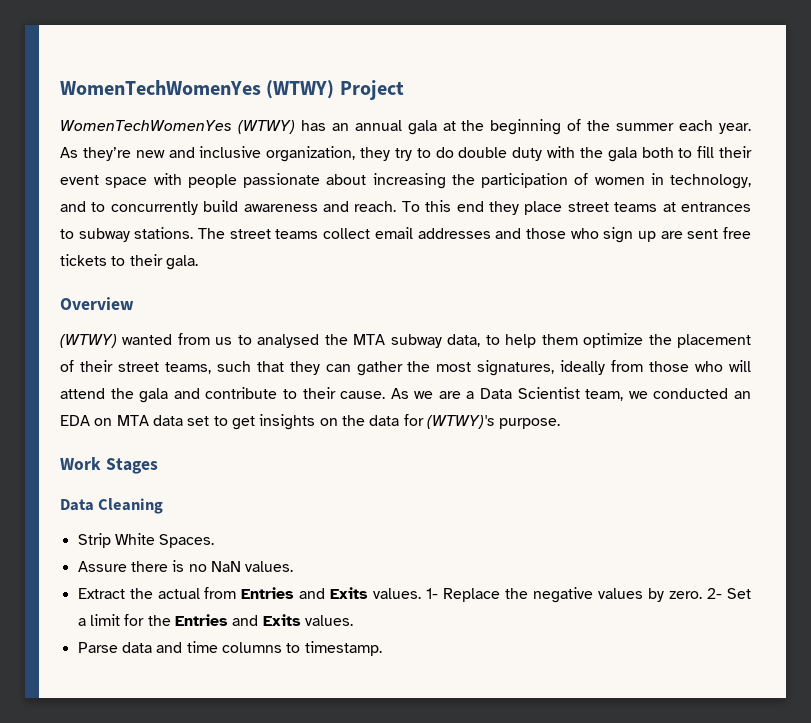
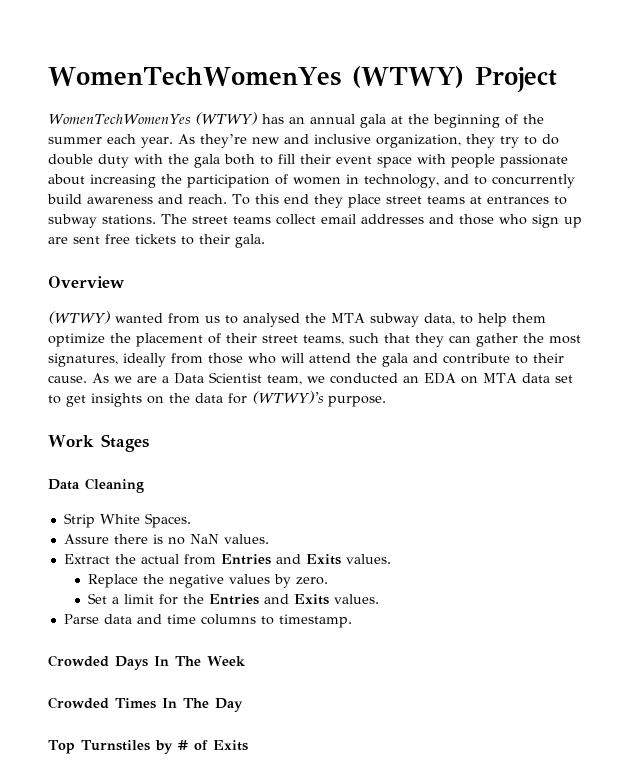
- Extract the actual from Entries and Exits values. 1- Replace the negative values by zero. 2- Set a limit for the Entries and Exits values.
+ Extract the actual from Entries and Exits values.
+ Replace the negative values by zero.
+ Set a limit for the Entries and Exits values.
+ Crowded Days In The Week
+ Crowded Times In The Day
+ Top Turnstiles by # of Exits

